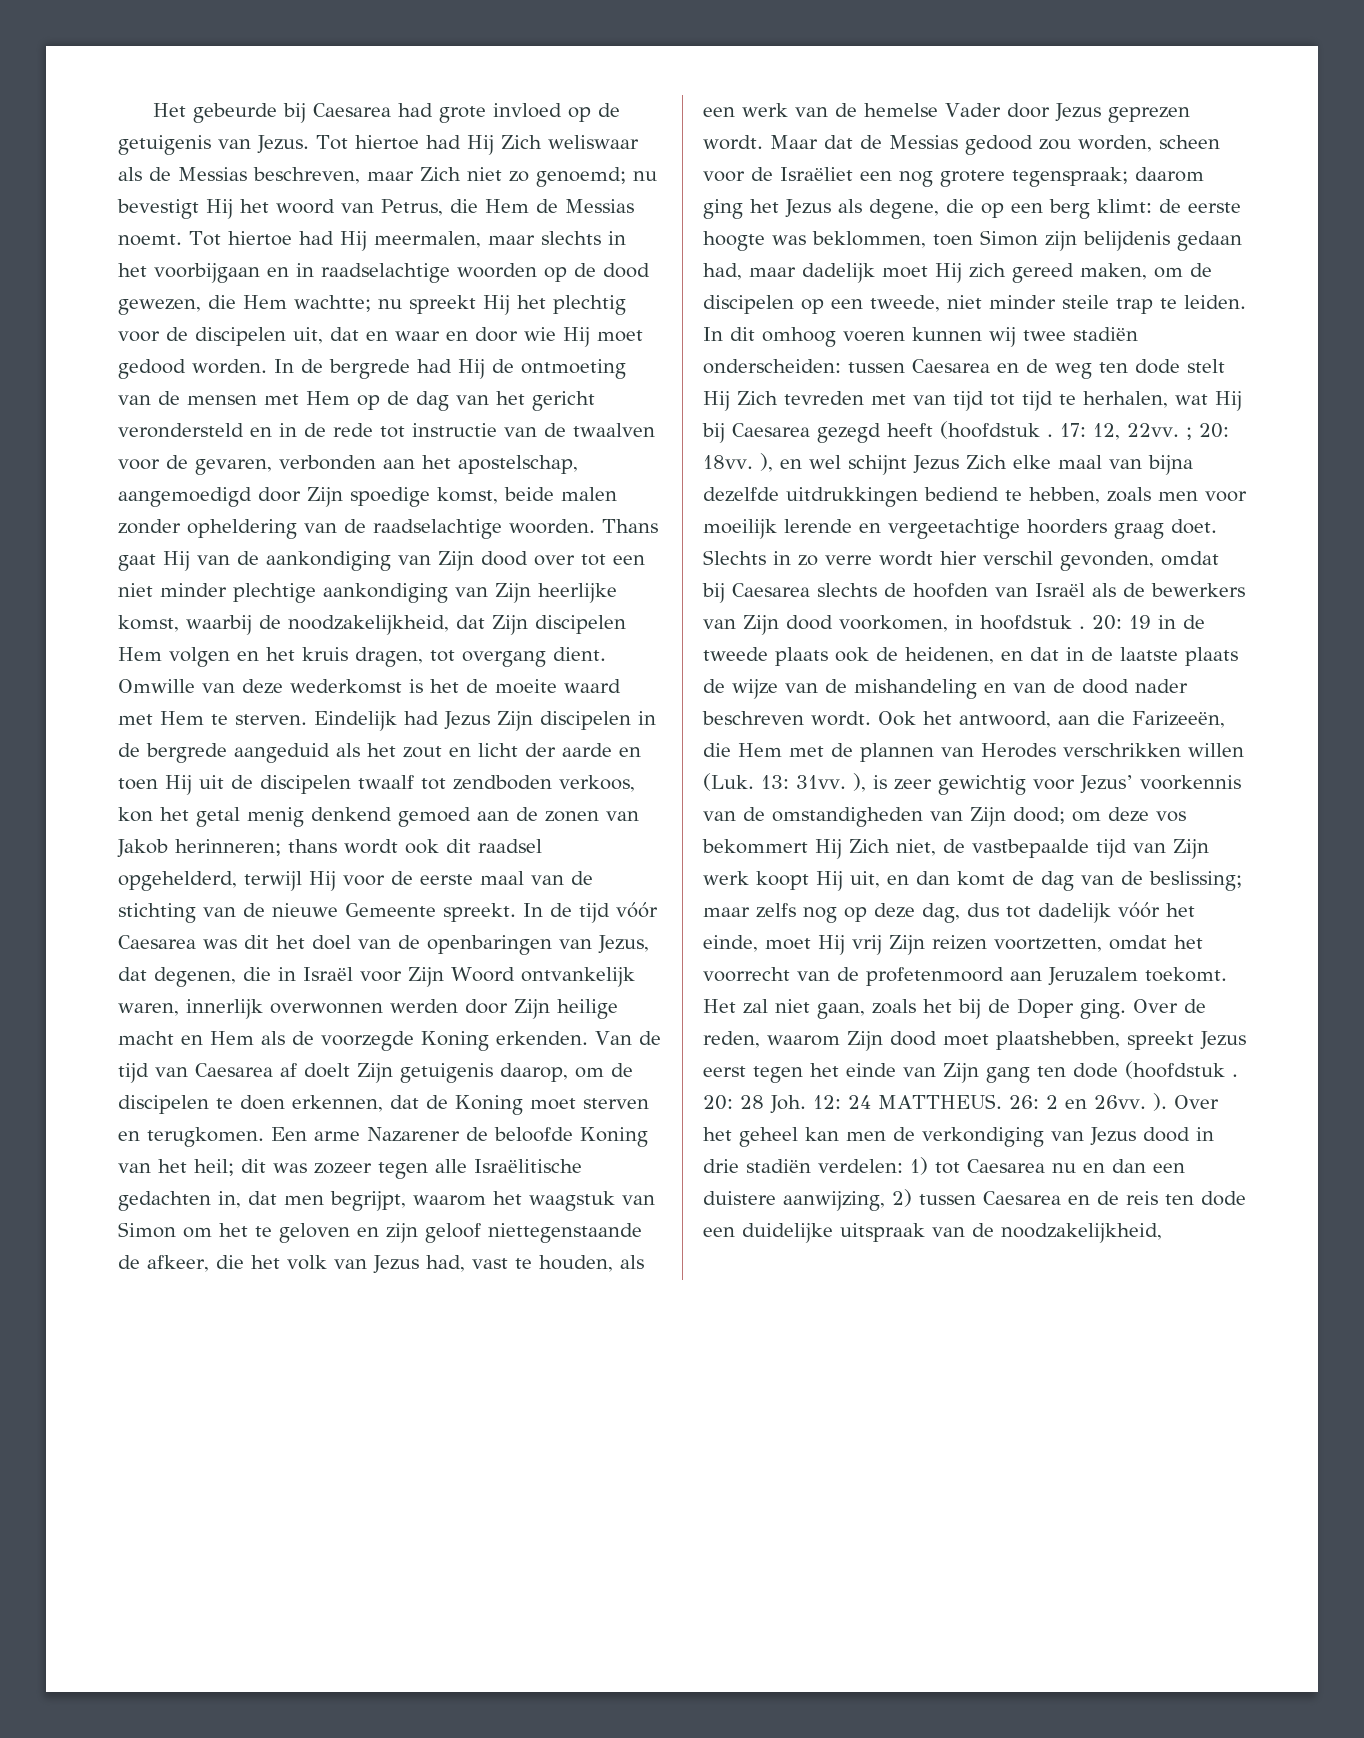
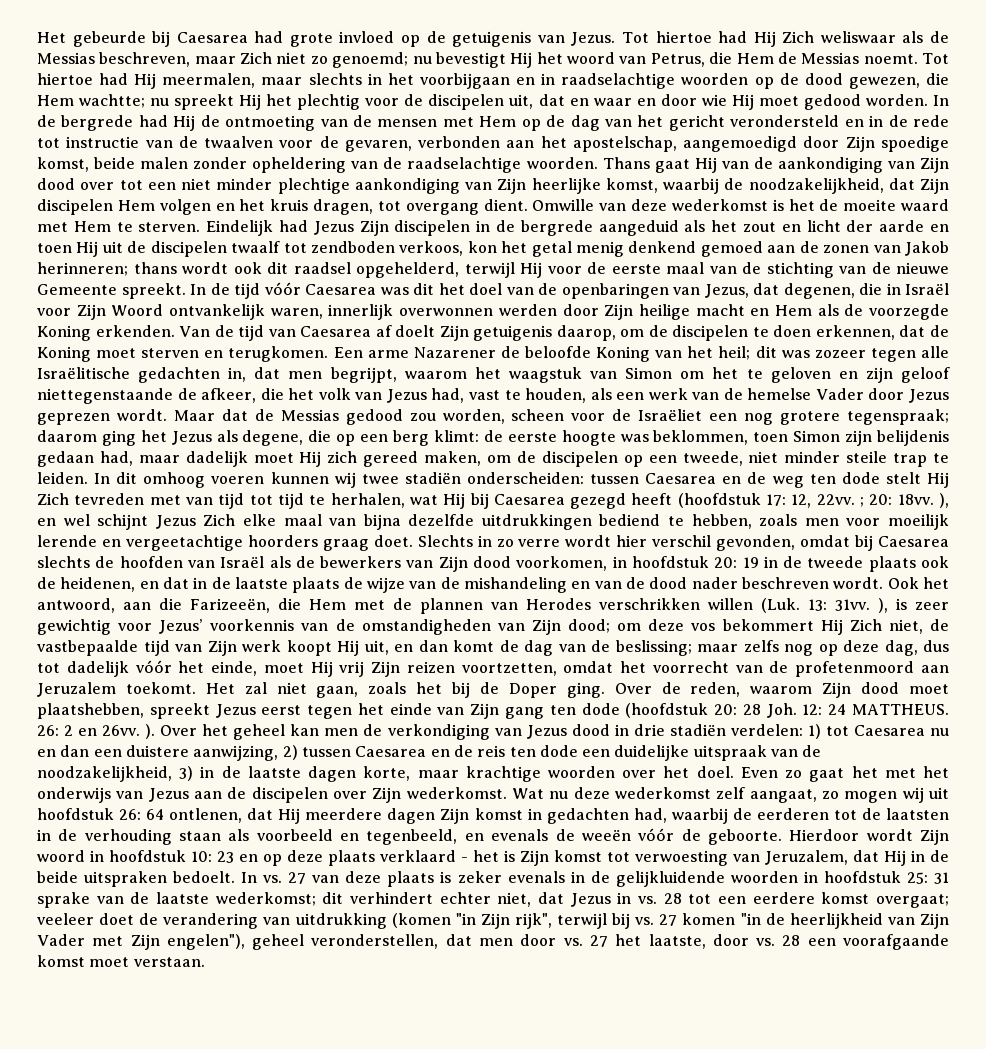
- tussen Caesarea en de weg ten dode stelt Hij Zich tevreden met van tijd tot tijd te herhalen, wat Hij bij Caesarea gezegd heeft (hoofdstuk . 17:
+ tussen Caesarea en de weg ten dode stelt Hij Zich tevreden met van tijd tot tijd te herhalen, wat Hij bij Caesarea gezegd heeft (hoofdstuk 17:
- Slechts in zo verre wordt hier verschil gevonden, omdat bij Caesarea slechts de hoofden van Israël als de bewerkers van Zijn dood voorkomen, in hoofdstuk . 20: 19 in de tweede plaats ook de heidenen, en dat in de laatste plaats de wijze van de mishandeling en van de dood nader beschreven wordt.
+ Slechts in zo verre wordt hier verschil gevonden, omdat bij Caesarea slechts de hoofden van Israël als de bewerkers van Zijn dood voorkomen, in hoofdstuk 20: 19 in de tweede plaats ook de heidenen, en dat in de laatste plaats de wijze van de mishandeling en van de dood nader beschreven wordt.
- Over de reden, waarom Zijn dood moet plaatshebben, spreekt Jezus eerst tegen het einde van Zijn gang ten dode (hoofdstuk . 20: 28 Joh. 12: 24 MATTHEUS.
+ Over de reden, waarom Zijn dood moet plaatshebben, spreekt Jezus eerst tegen het einde van Zijn gang ten dode (hoofdstuk 20: 28 Joh. 12: 24 MATTHEUS.
- Over het geheel kan men de verkondiging van Jezus dood in drie stadiën verdelen: 1) tot Caesarea nu en dan een duistere aanwijzing, 2) tussen Caesarea en de reis ten dode een duidelijke uitspraak van de noodzakelijkheid,
+ Over het geheel kan men de verkondiging van Jezus dood in drie stadiën verdelen: 1) tot Caesarea nu en dan een duistere aanwijzing, 2) tussen Caesarea en de reis ten dode een duidelijke uitspraak van de noodzakelijkheid, 3) in de laatste dagen korte, maar krachtige woorden over het doel. Even zo gaat het met het onderwijs van Jezus aan de discipelen over Zijn wederkomst. Wat nu deze wederkomst zelf aangaat, zo mogen wij uit hoofdstuk 26: 64 ontlenen, dat Hij meerdere dagen Zijn komst in gedachten had, waarbij de eerderen tot de laatsten in de verhouding staan als voorbeeld en tegenbeeld, en evenals de weeën vóór de geboorte. Hierdoor wordt Zijn woord in hoofdstuk 10: 23 en op deze plaats verklaard - het is Zijn komst tot verwoesting van Jeruzalem, dat Hij in de beide uitspraken bedoelt. In vs. 27 van deze plaats is zeker evenals in de gelijkluidende woorden in hoofdstuk 25: 31 sprake van de laatste wederkomst; dit verhindert echter niet, dat Jezus in vs. 28 tot een eerdere komst overgaat; veeleer doet de verandering van uitdrukking (komen "in Zijn rijk", terwijl bij vs. 27 komen "in de heerlijkheid van Zijn Vader met Zijn engelen"), geheel veronderstellen, dat men door vs. 27 het laatste, door vs. 28 een voorafgaande komst moet verstaan.

